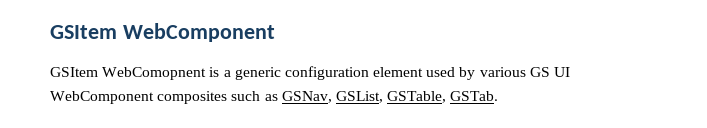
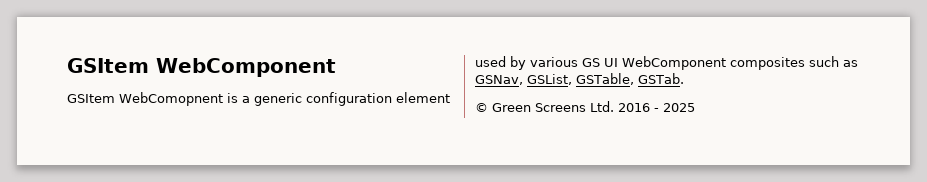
+ © Green Screens Ltd. 2016 - 2025

